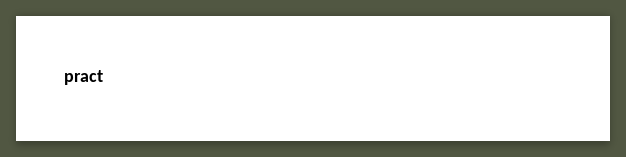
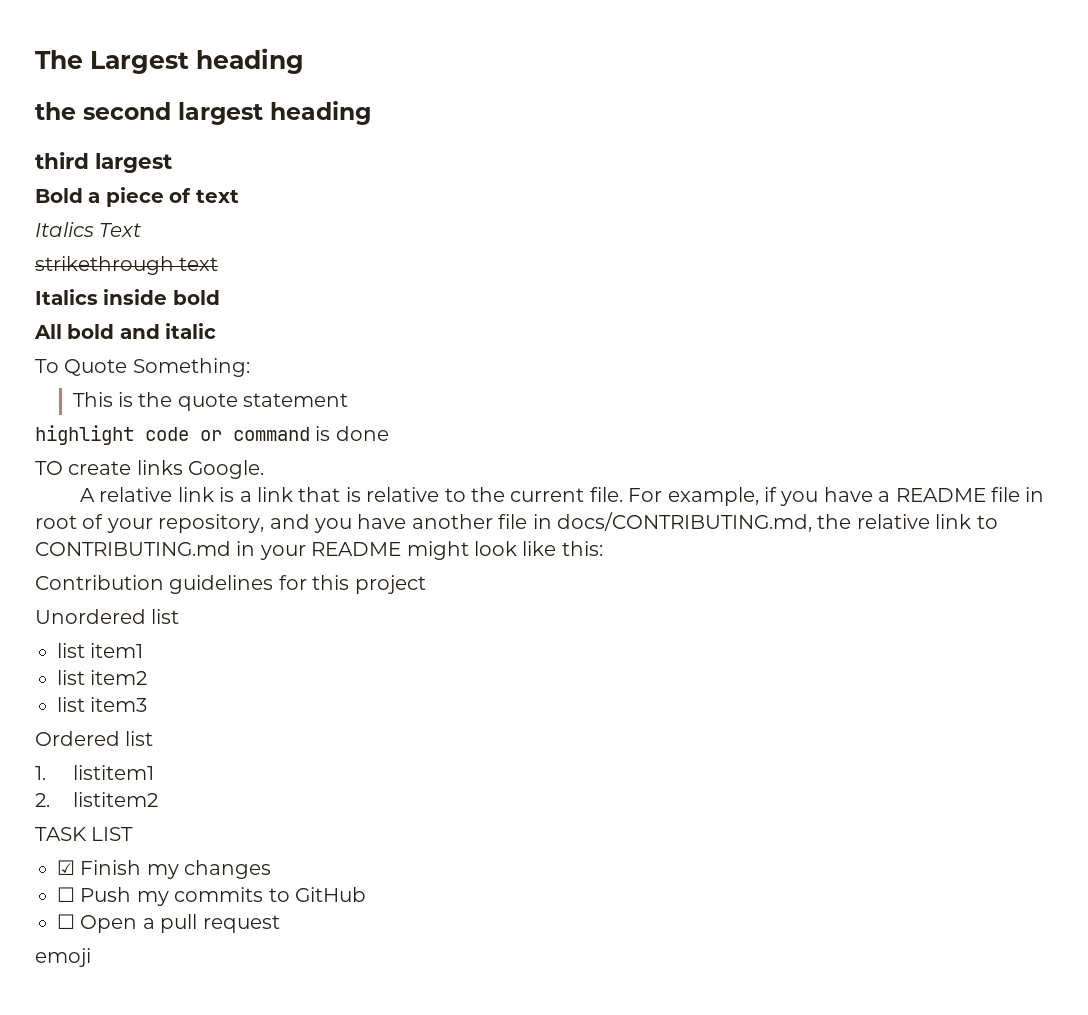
- pract
+ The Largest heading
+ the second largest heading
+ third largest
+ Bold a piece of text
+ Italics Text
+ strikethrough text
+ Italics inside bold
+ All bold and italic
+ To Quote Something:
+ This is the quote statement
+ highlight code or command is done
+ TO create links Google.
+ A relative link is a link that is relative to the current file. For example, if you have a README file in root of your repository, and you have another file in docs/CONTRIBUTING.md, the relative link to CONTRIBUTING.md in your README might look like this:
+ Contribution guidelines for this project
+ Unordered list
+ list item1
+ list item2
+ list item3
+ Ordered list
+ 1. listitem1
+ 2. listitem2
+ TASK LIST
+ ☑ Finish my changes
+ ☐ Push my commits to GitHub
+ ☐ Open a pull request
+ emoji

